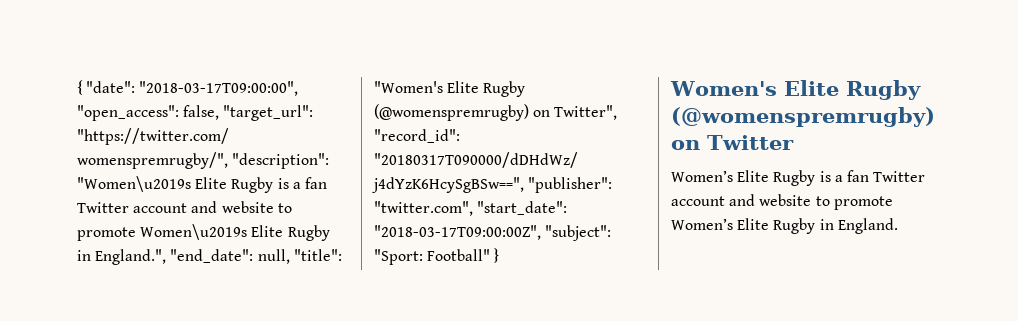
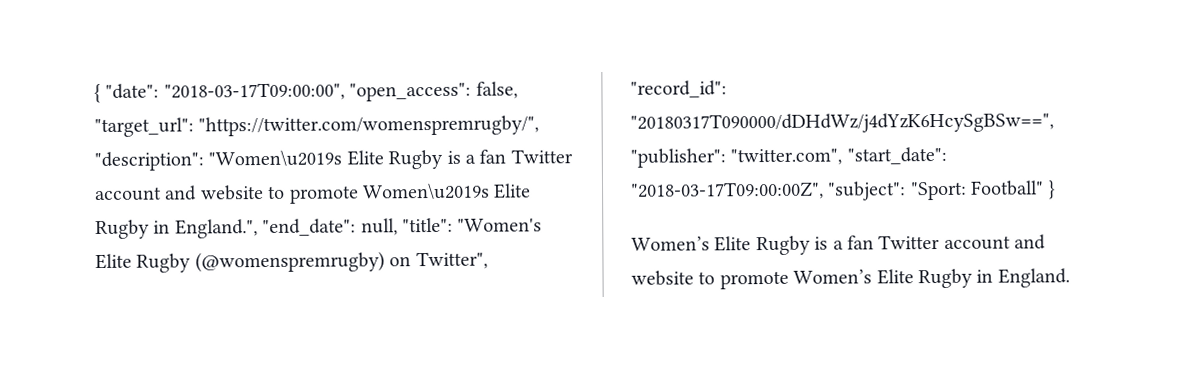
- Women's Elite Rugby (@womenspremrugby) on Twitter

